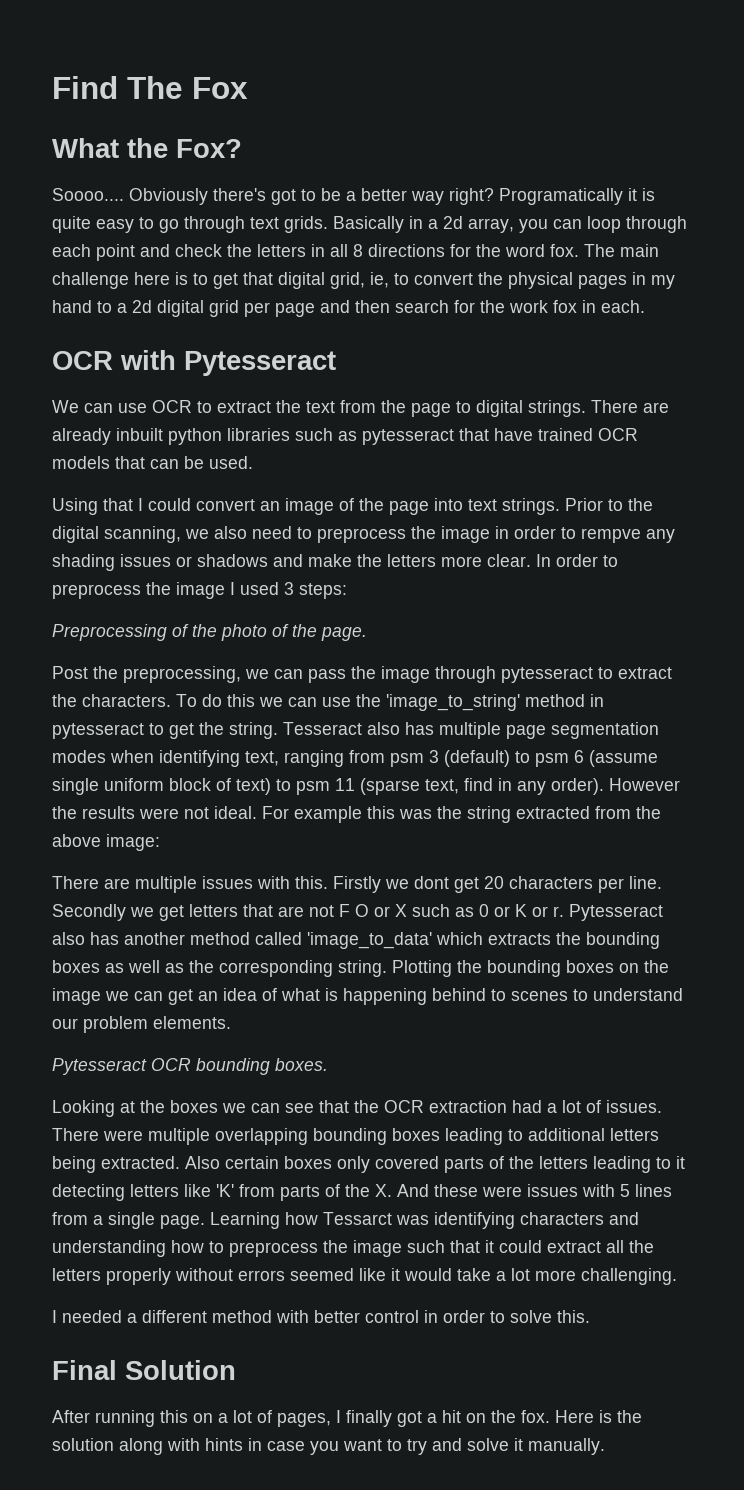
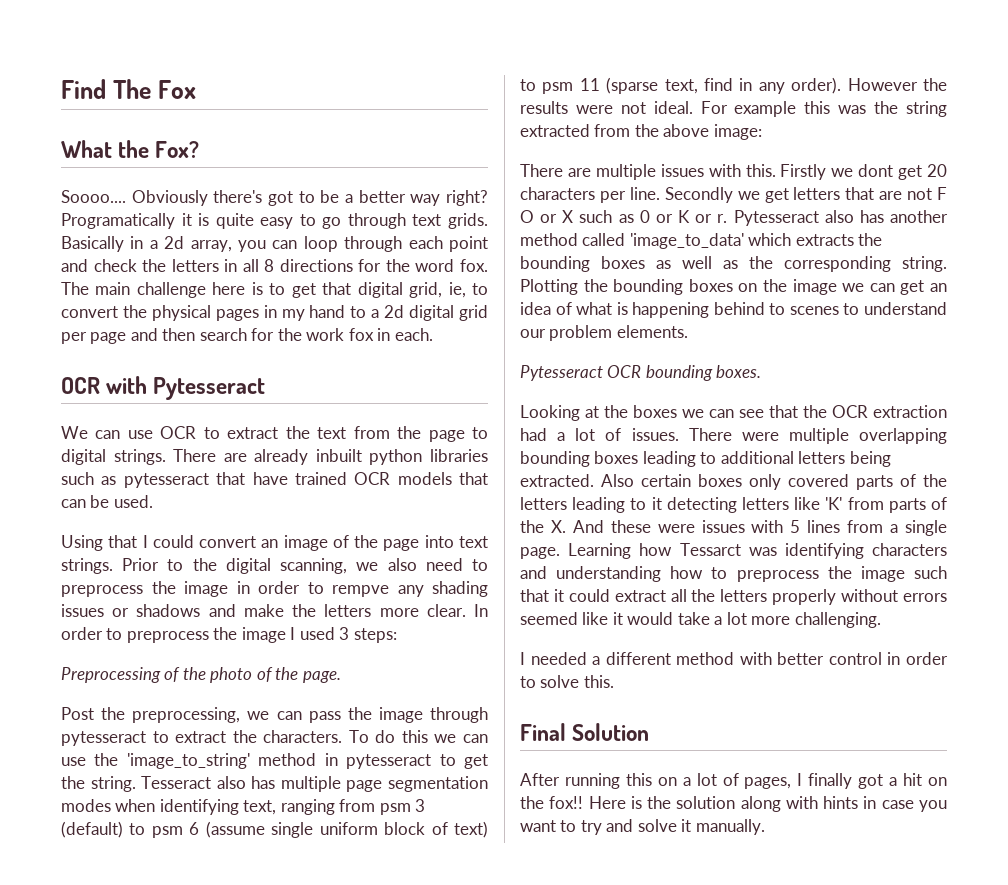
- After running this on a lot of pages, I finally got a hit on the fox.
+ After running this on a lot of pages, I finally got a hit on the fox!!

